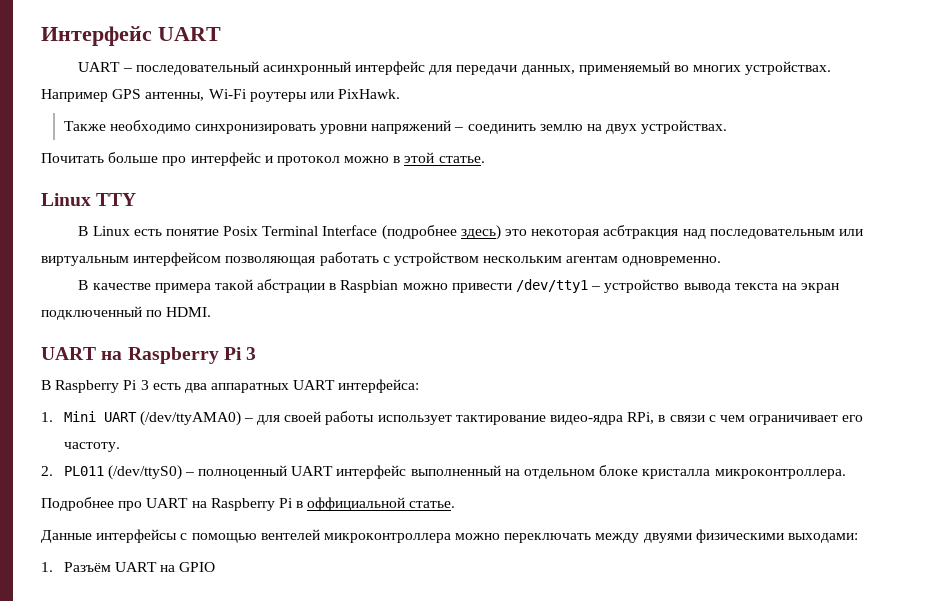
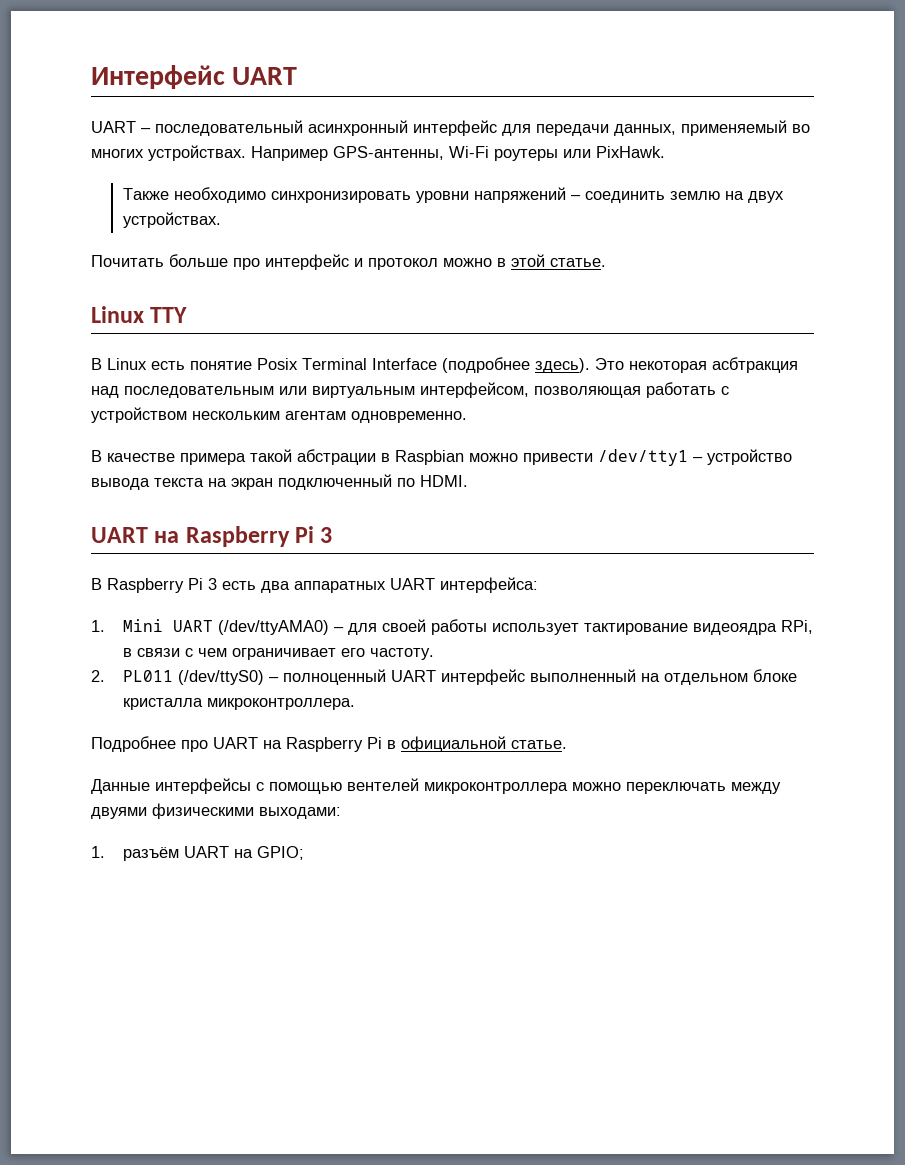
- Например GPS антенны, Wi-Fi роутеры или PixHawk.
+ Например GPS-антенны, Wi-Fi роутеры или PixHawk.
- В Linux есть понятие Posix Terminal Interface (подробнее здесь) это некоторая асбтракция над последовательным или виртуальным интерфейсом позволяющая работать с устройством нескольким агентам одновременно.
+ В Linux есть понятие Posix Terminal Interface (подробнее здесь). Это некоторая асбтракция над последовательным или виртуальным интерфейсом, позволяющая работать с устройством нескольким агентам одновременно.
- 1. Mini UART (/dev/ttyAMA0) – для своей работы использует тактирование видео-ядра RPi, в связи с чем ограничивает его частоту.
+ 1. Mini UART (/dev/ttyAMA0) – для своей работы использует тактирование видеоядра RPi, в связи с чем ограничивает его частоту.
- Подробнее про UART на Raspberry Pi в оффициальной статье.
+ Подробнее про UART на Raspberry Pi в официальной статье.
- 1. Разъём UART на GPIO
+ 1. разъём UART на GPIO;

